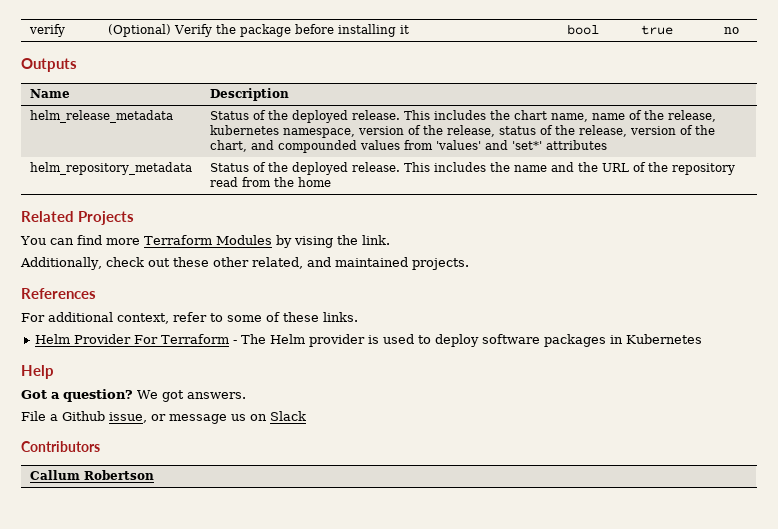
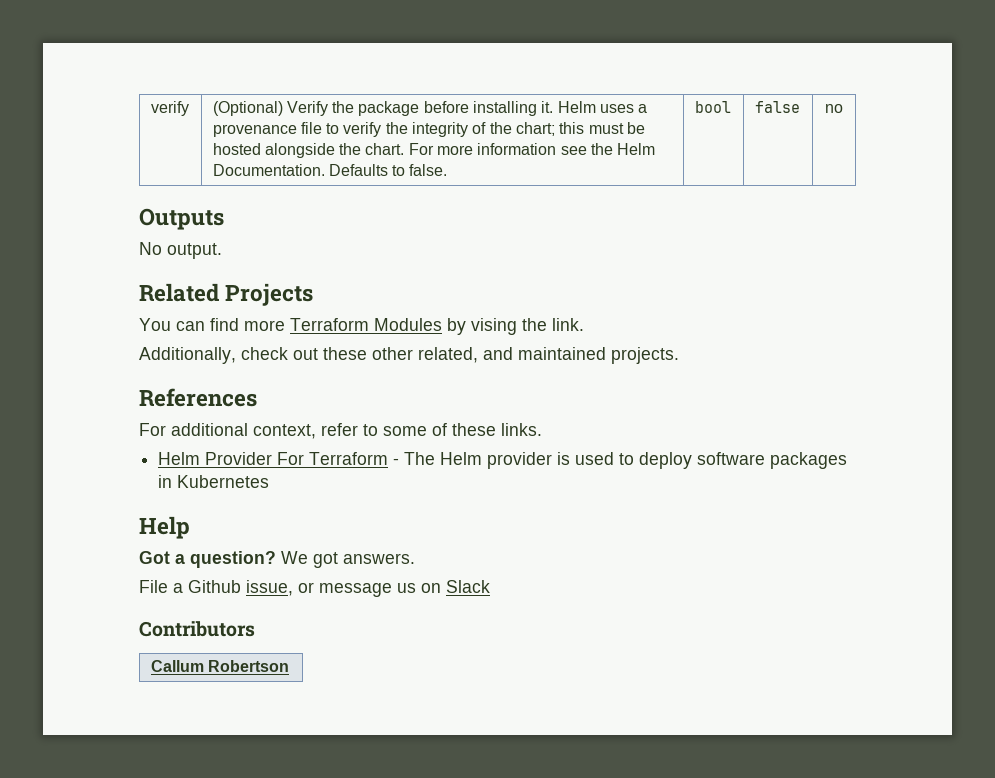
- verify | (Optional) Verify the package before installing it | bool | true | no
+ verify | (Optional) Verify the package before installing it. Helm uses a provenance file to verify the integrity of the chart; this must be hosted alongside the chart. For more information see the Helm Documentation. Defaults to false. | bool | false | no
- Name | Description
- helm_release_metadata | Status of the deployed release. This includes the chart name, name of the release, kubernetes namespace, version of the release, status of the release, version of the chart, and compounded values from 'values' and 'set*' attributes
- helm_repository_metadata | Status of the deployed release. This includes the name and the URL of the repository read from the home
+ No output.

